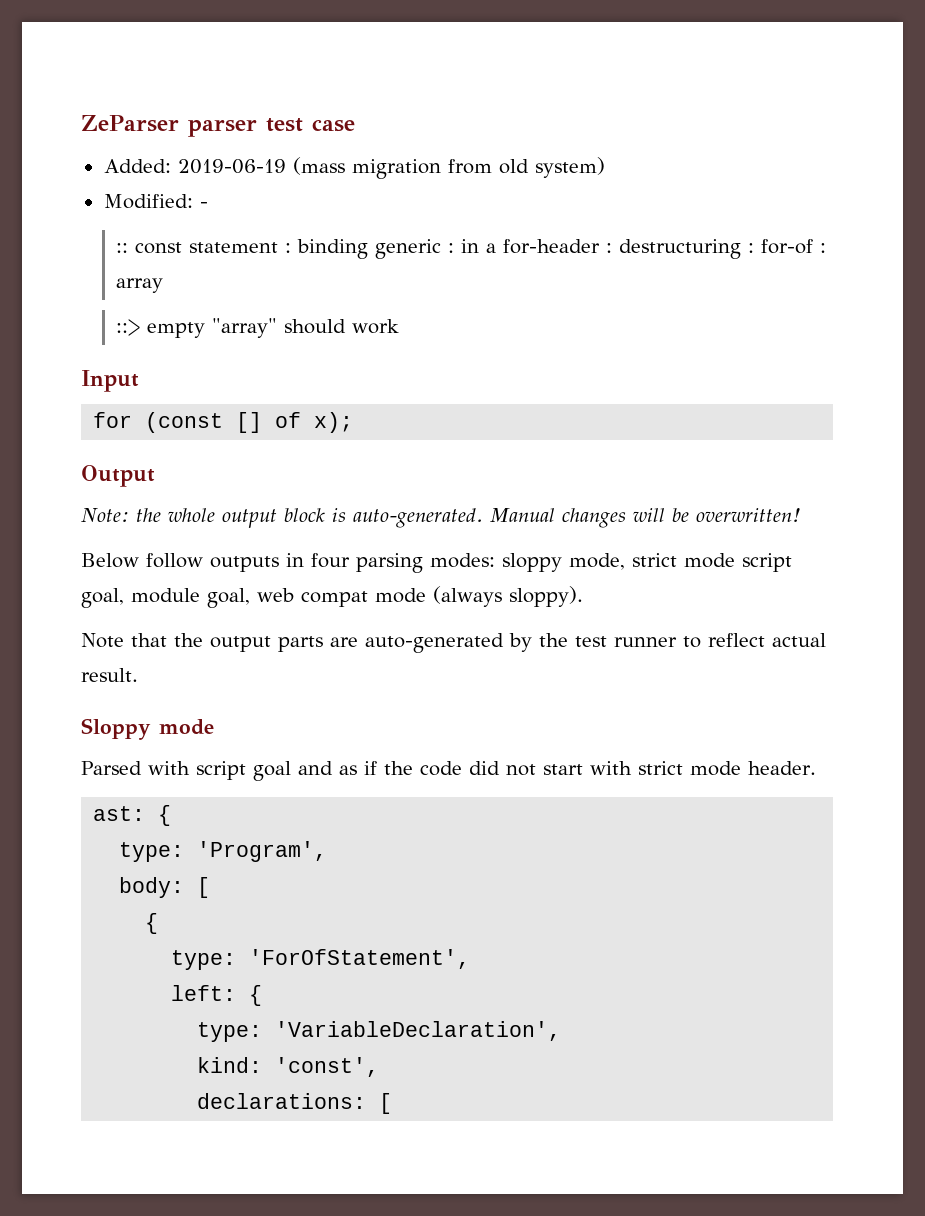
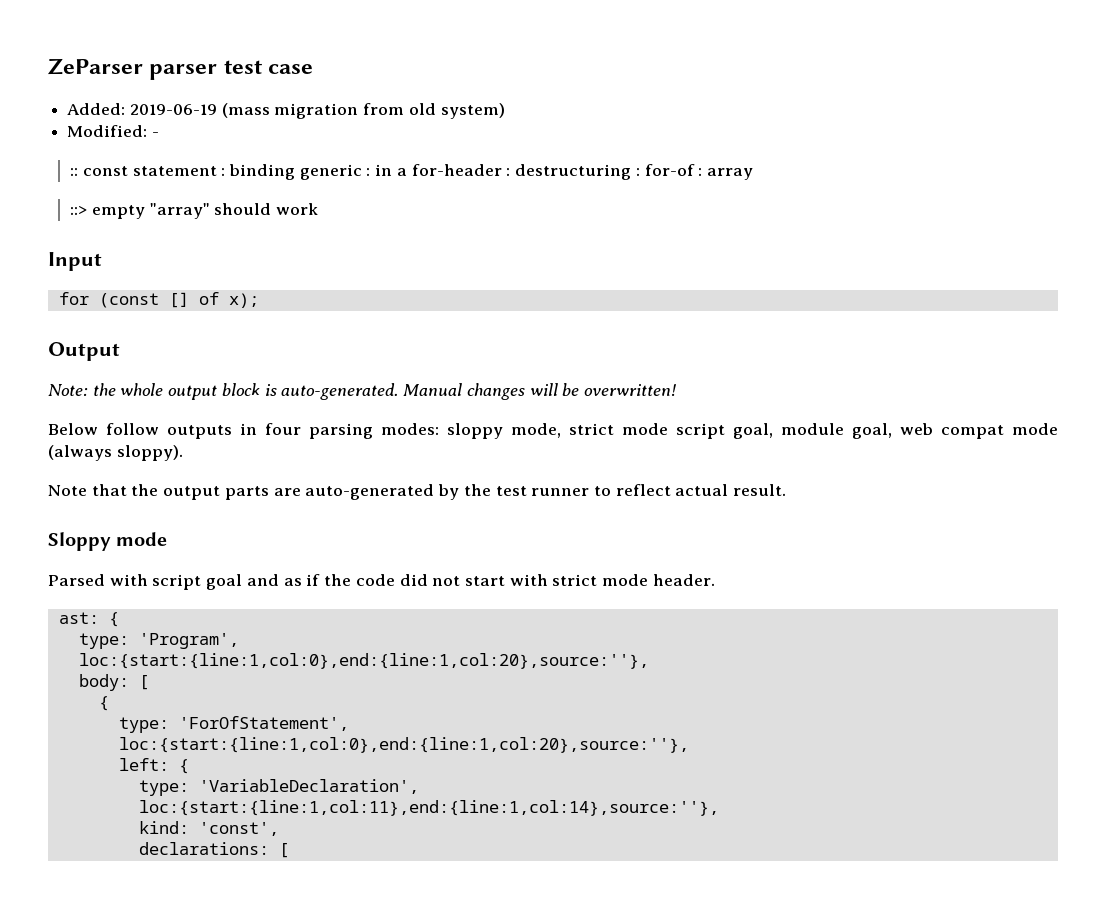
  type: 'Program',
+ loc:{start:{line:1,col:0},end:{line:1,col:20},source:''},
  type: 'ForOfStatement',
+ loc:{start:{line:1,col:0},end:{line:1,col:20},source:''},
+ loc:{start:{line:1,col:11},end:{line:1,col:14},source:''},

